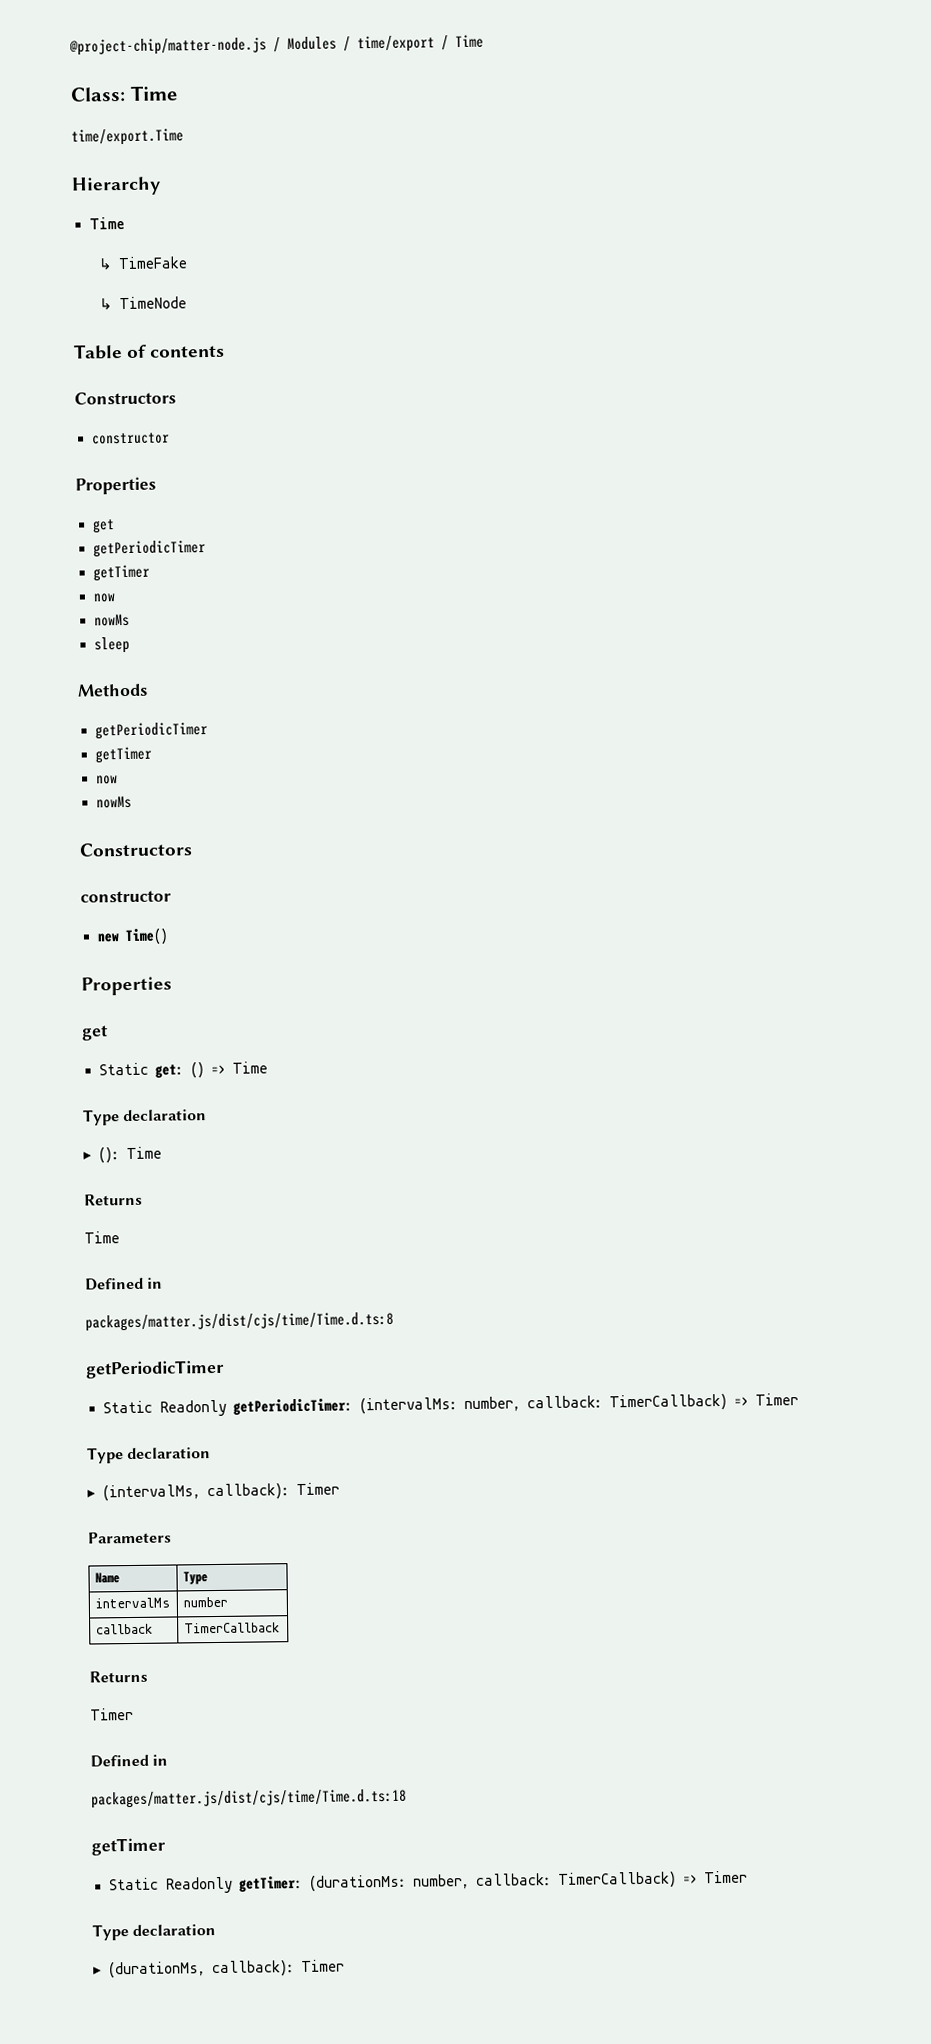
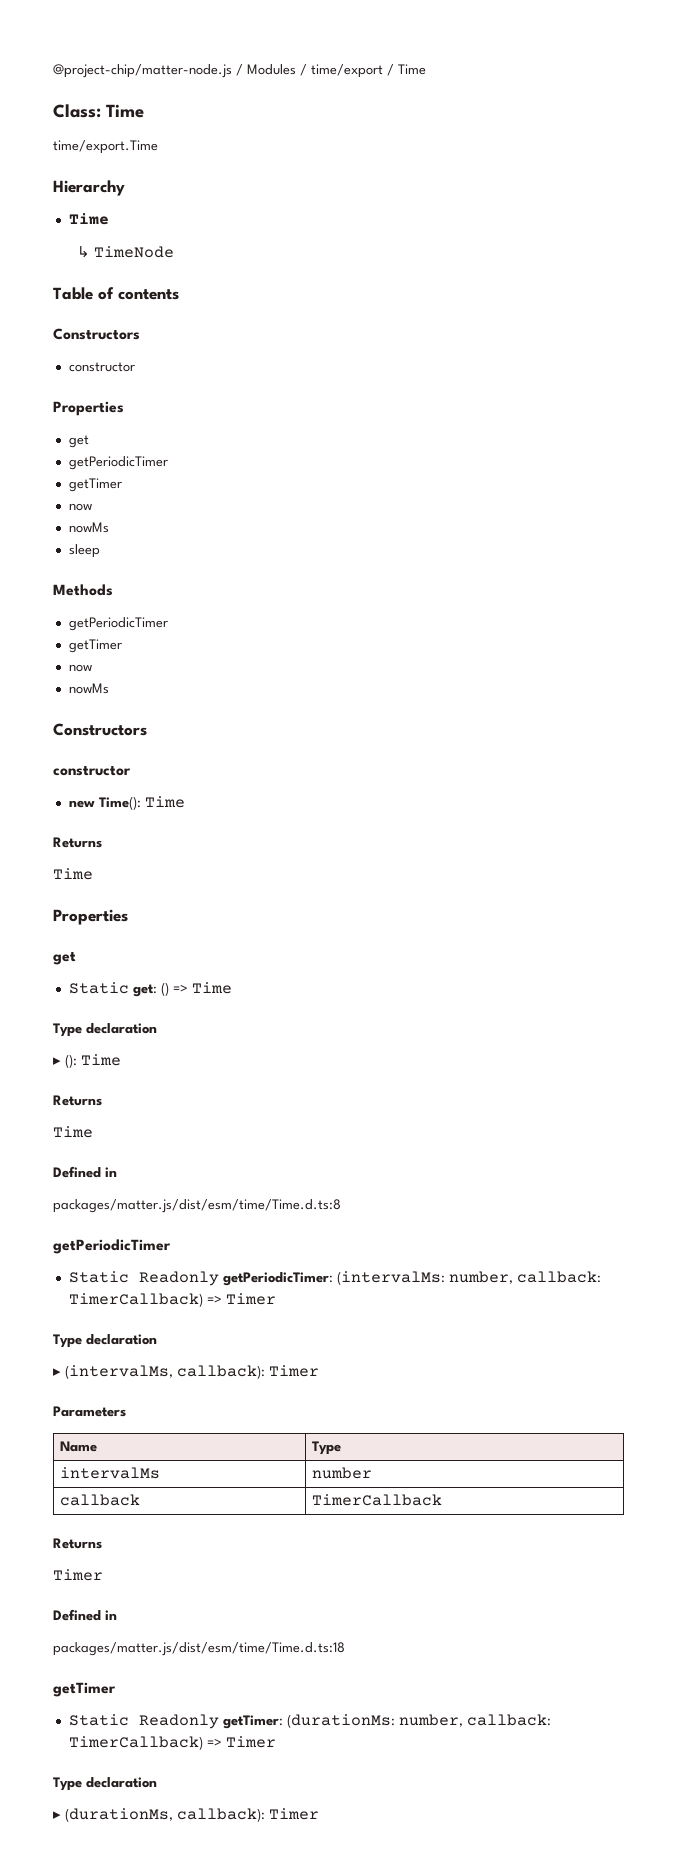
- ↳ TimeFake
- new Time()
+ new Time(): Time
+ Returns
+ Time
- packages/matter.js/dist/cjs/time/Time.d.ts:8
+ packages/matter.js/dist/esm/time/Time.d.ts:8
- packages/matter.js/dist/cjs/time/Time.d.ts:18
+ packages/matter.js/dist/esm/time/Time.d.ts:18

